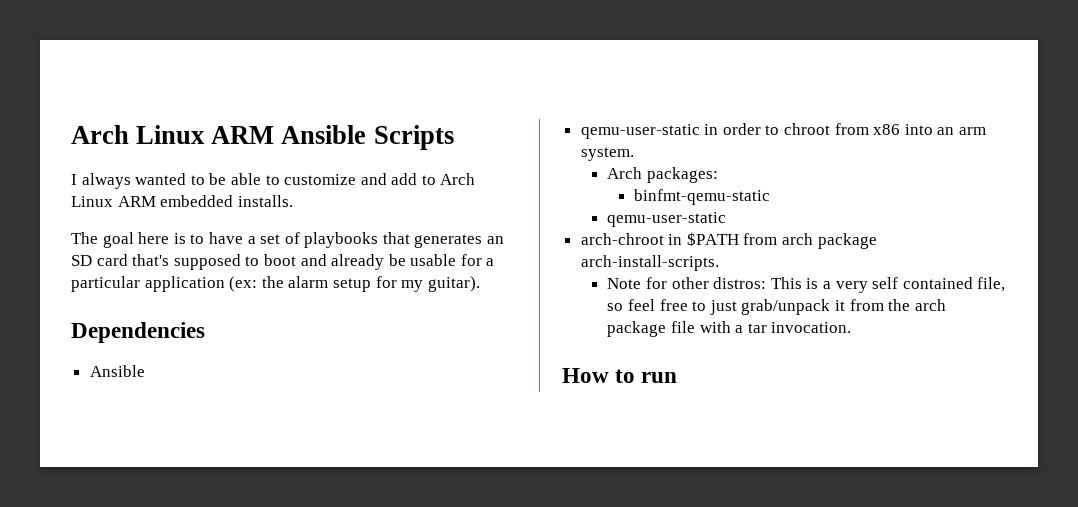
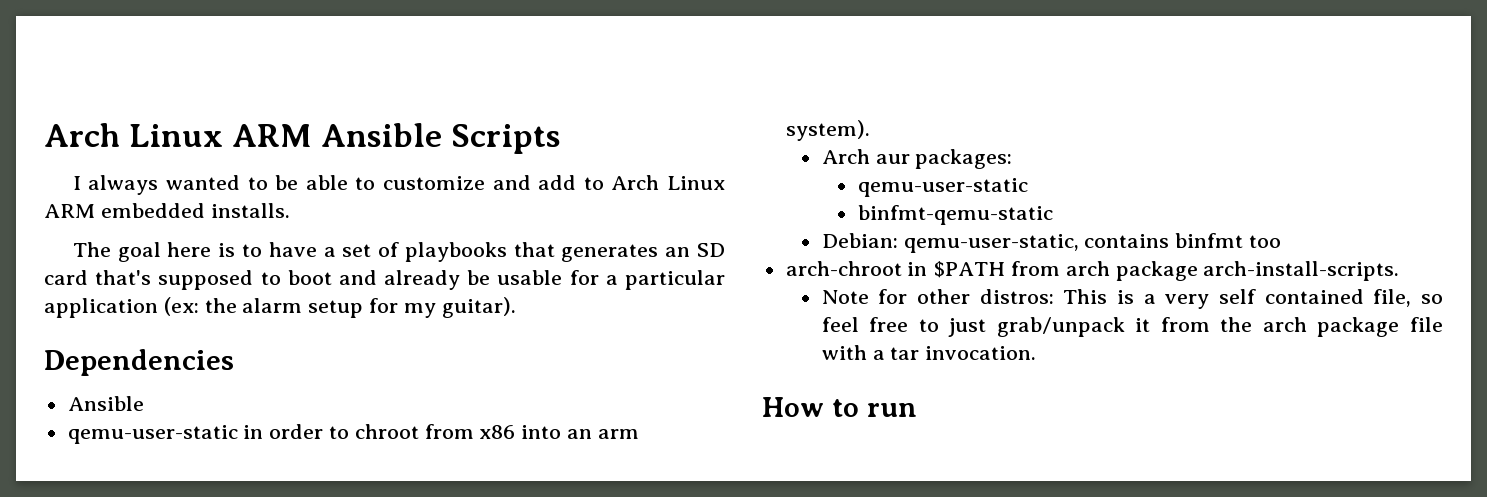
- qemu-user-static in order to chroot from x86 into an arm system.
- Arch packages:
+ qemu-user-static in order to chroot from x86 into an arm system).
+ Arch aur packages:
+ qemu-user-static
  binfmt-qemu-static
- qemu-user-static
+ Debian: qemu-user-static, contains binfmt too

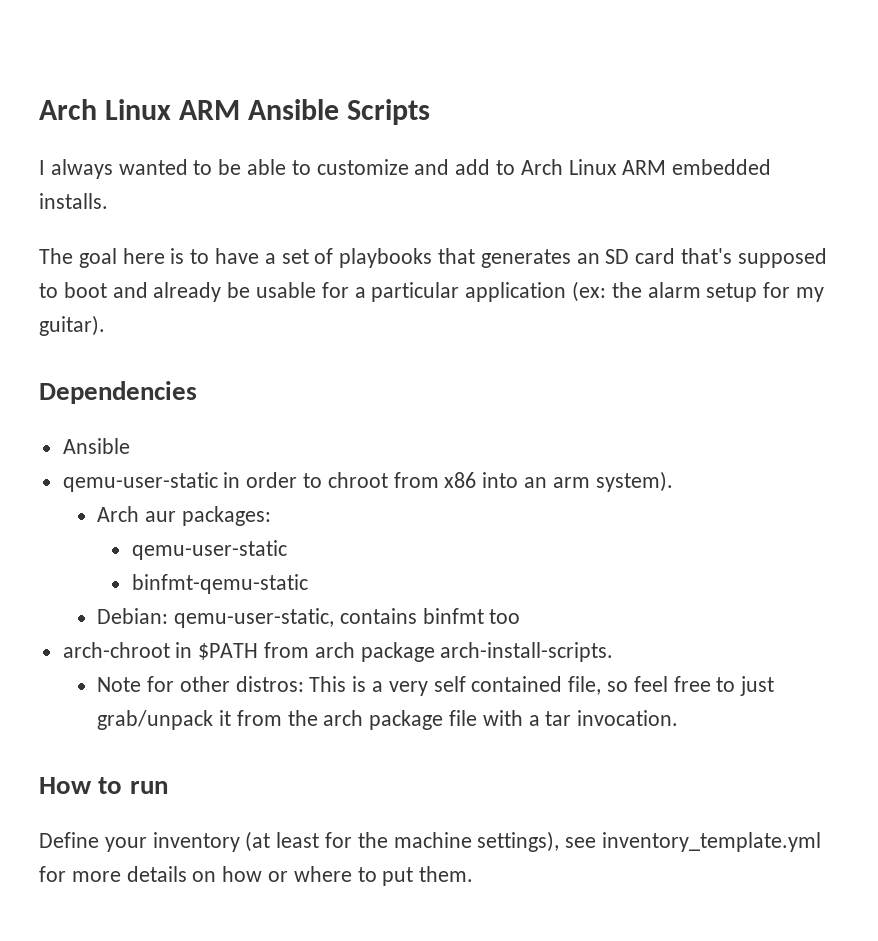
+ Define your inventory (at least for the machine settings), see inventory_template.yml for more details on how or where to put them.

